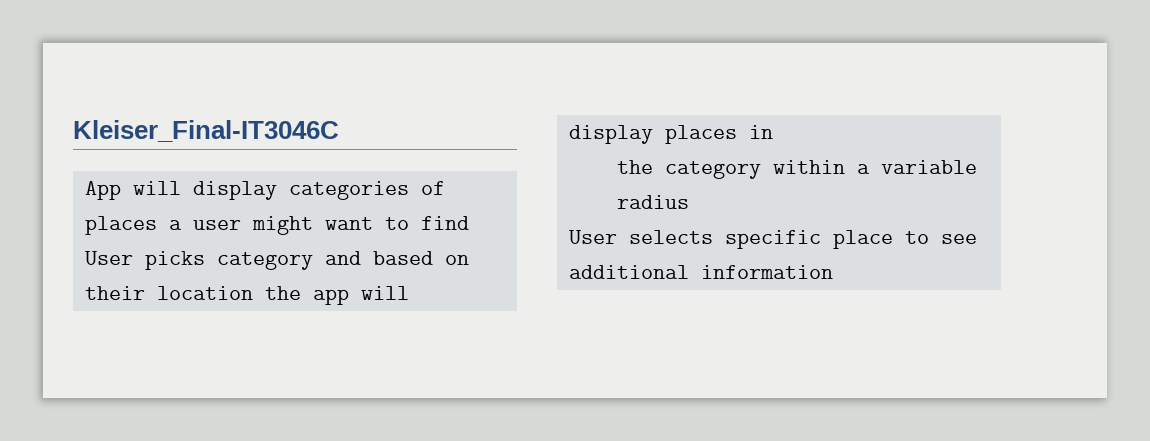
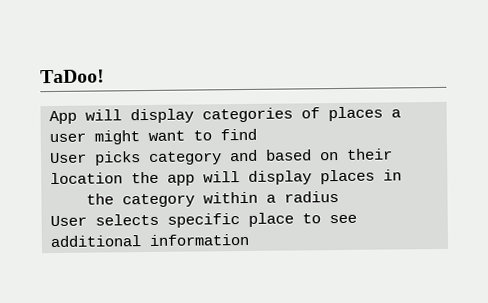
- Kleiser_Final-IT3046C
+ TaDoo!
- the category within a variable radius
+ the category within a radius

